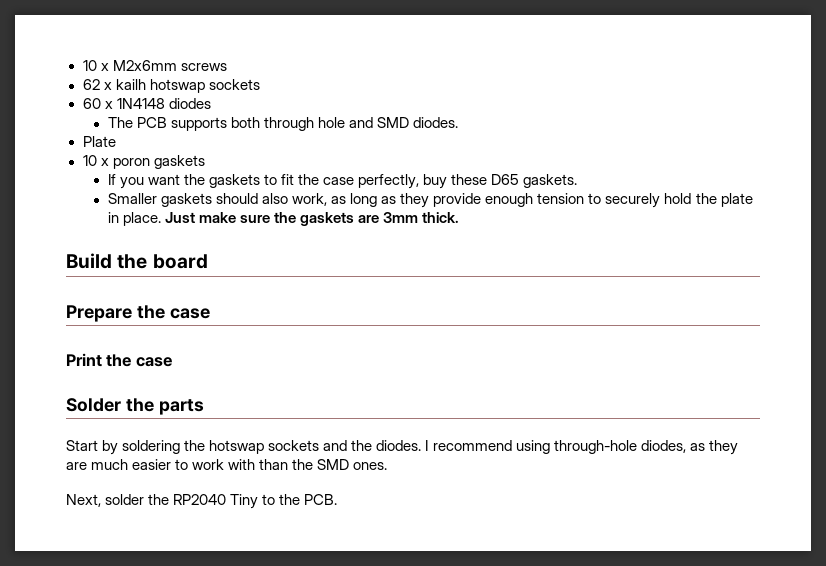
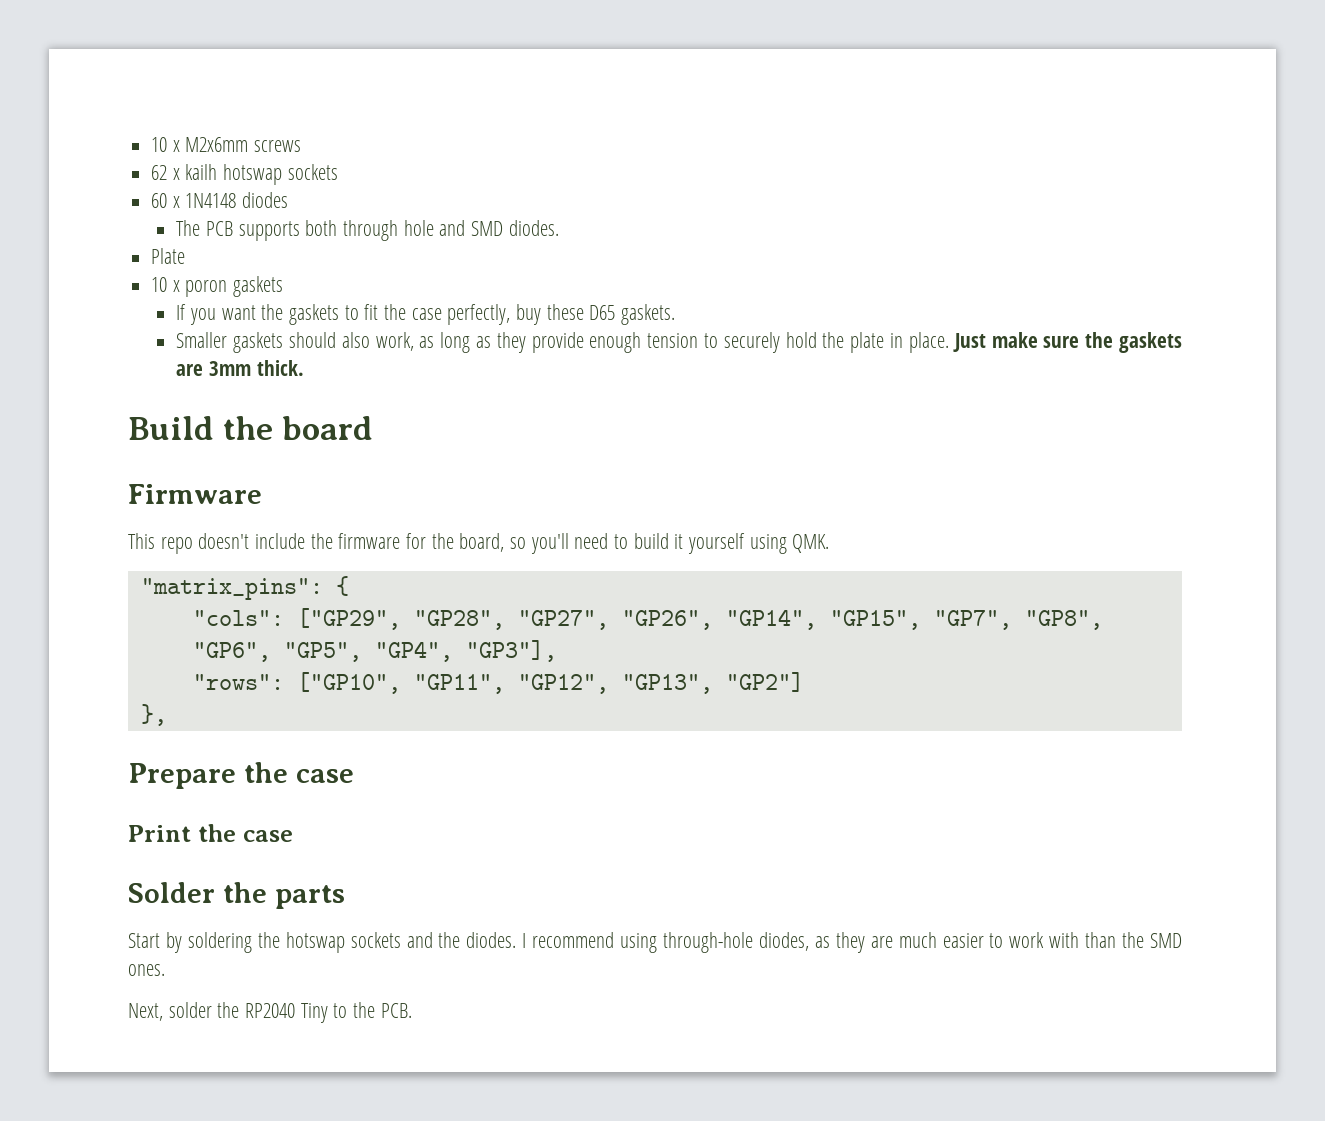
+ Firmware
+ This repo doesn't include the firmware for the board, so you'll need to build it yourself using QMK.
+ "matrix_pins": {
+ "cols": ["GP29", "GP28", "GP27", "GP26", "GP14", "GP15", "GP7", "GP8", "GP6", "GP5", "GP4", "GP3"],
+ "rows": ["GP10", "GP11", "GP12", "GP13", "GP2"]
+ },

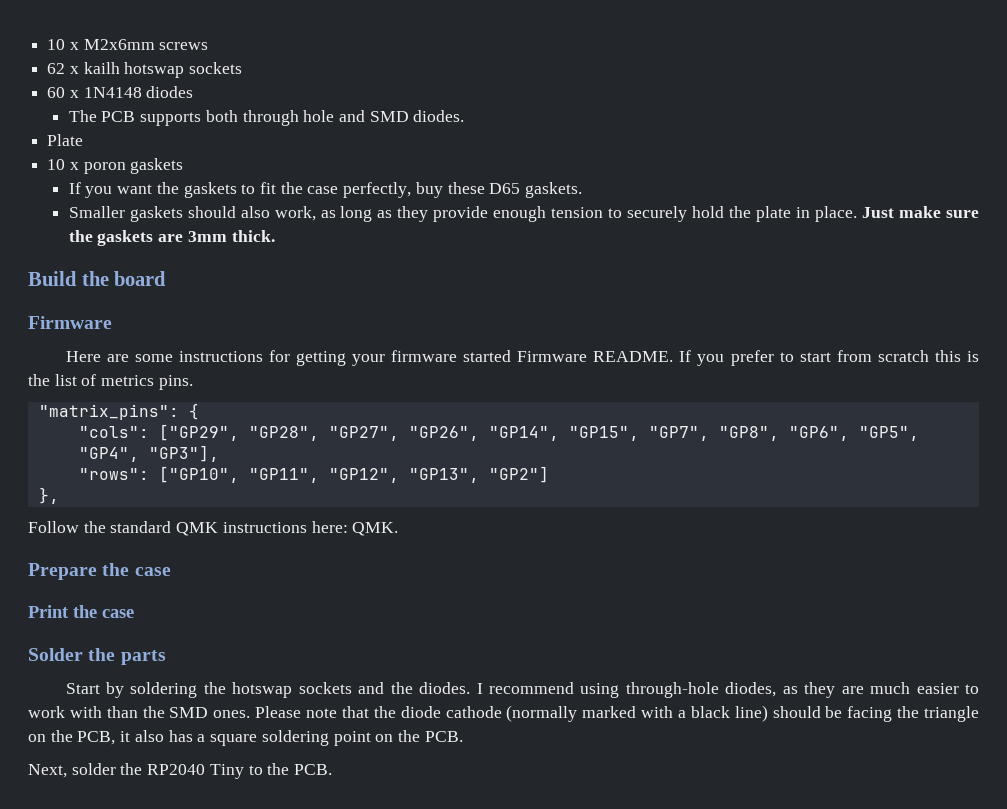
- This repo doesn't include the firmware for the board, so you'll need to build it yourself using QMK.
+ Here are some instructions for getting your firmware started Firmware README. If you prefer to start from scratch this is the list of metrics pins.
+ Follow the standard QMK instructions here: QMK.
+ Please note that the diode cathode (normally marked with a black line) should be facing the triangle on the PCB, it also has a square soldering point on the PCB.

